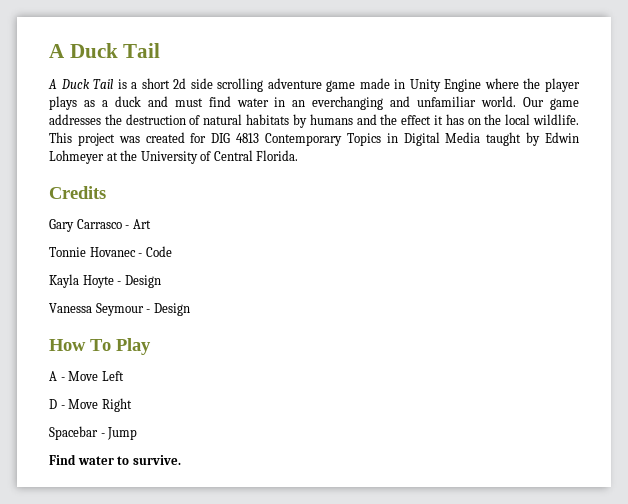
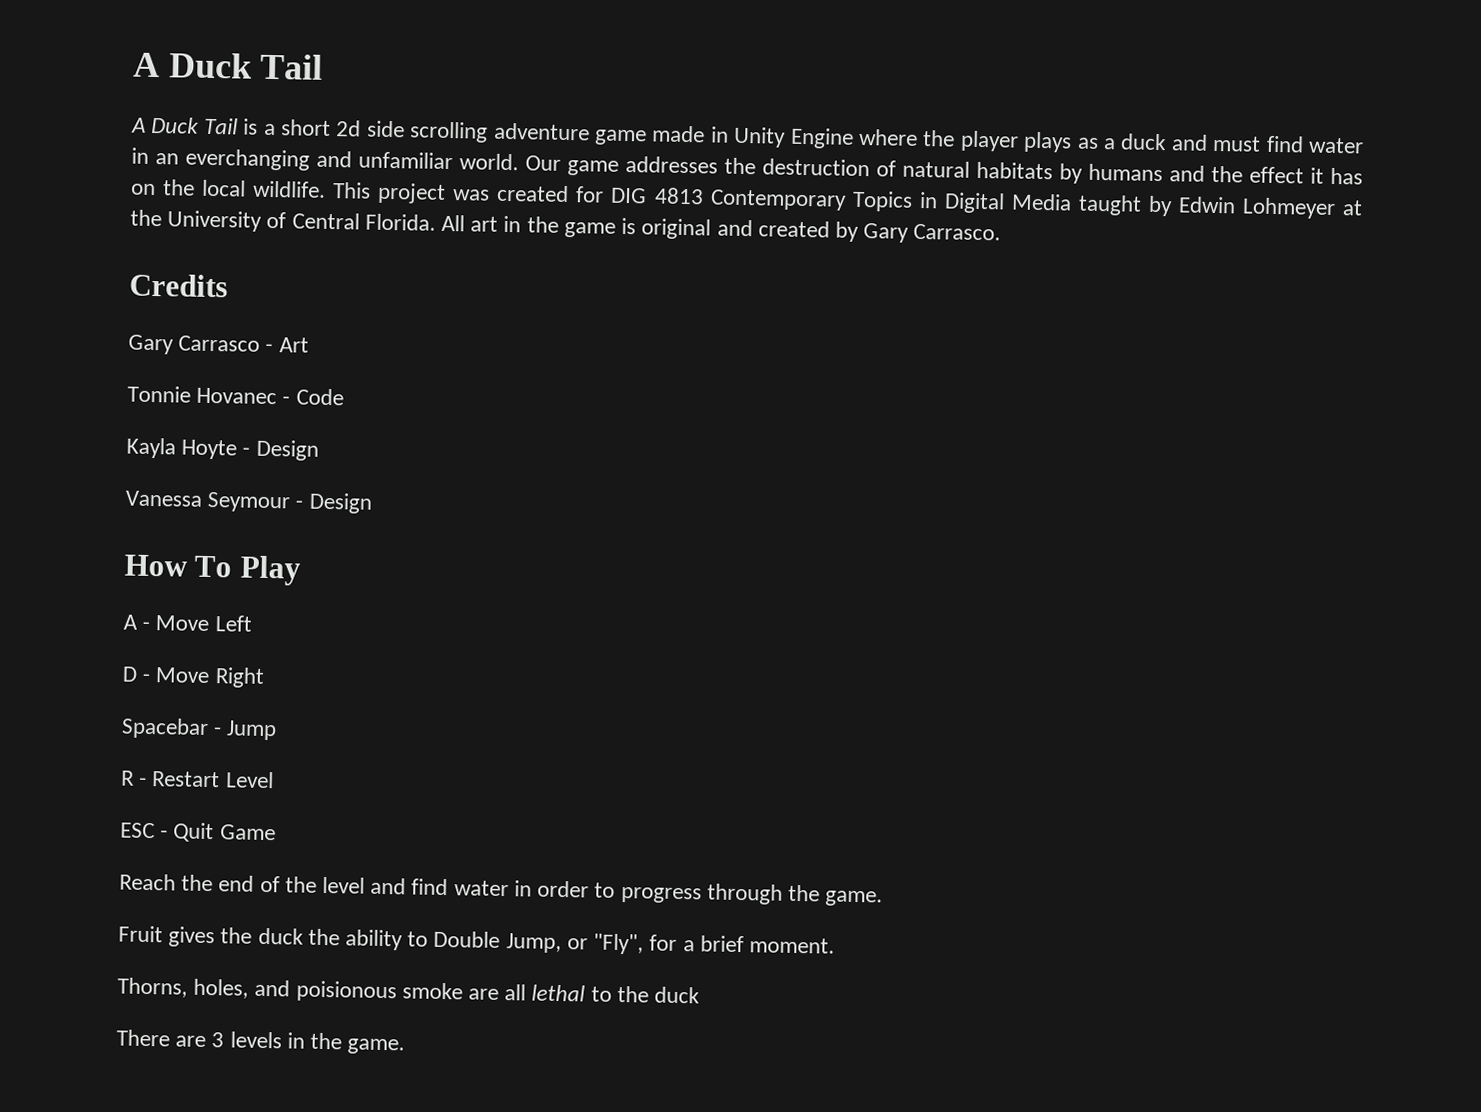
+ All art in the game is original and created by Gary Carrasco.
- Find water to survive.
+ R - Restart Level
+ ESC - Quit Game
+ Reach the end of the level and find water in order to progress through the game.
+ Fruit gives the duck the ability to Double Jump, or "Fly", for a brief moment.
+ Thorns, holes, and poisionous smoke are all lethal to the duck
+ There are 3 levels in the game.

